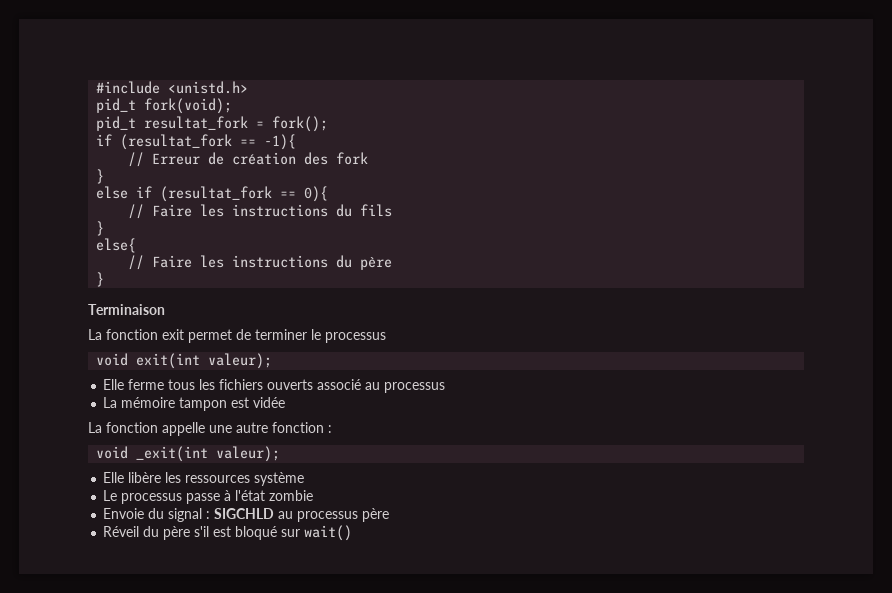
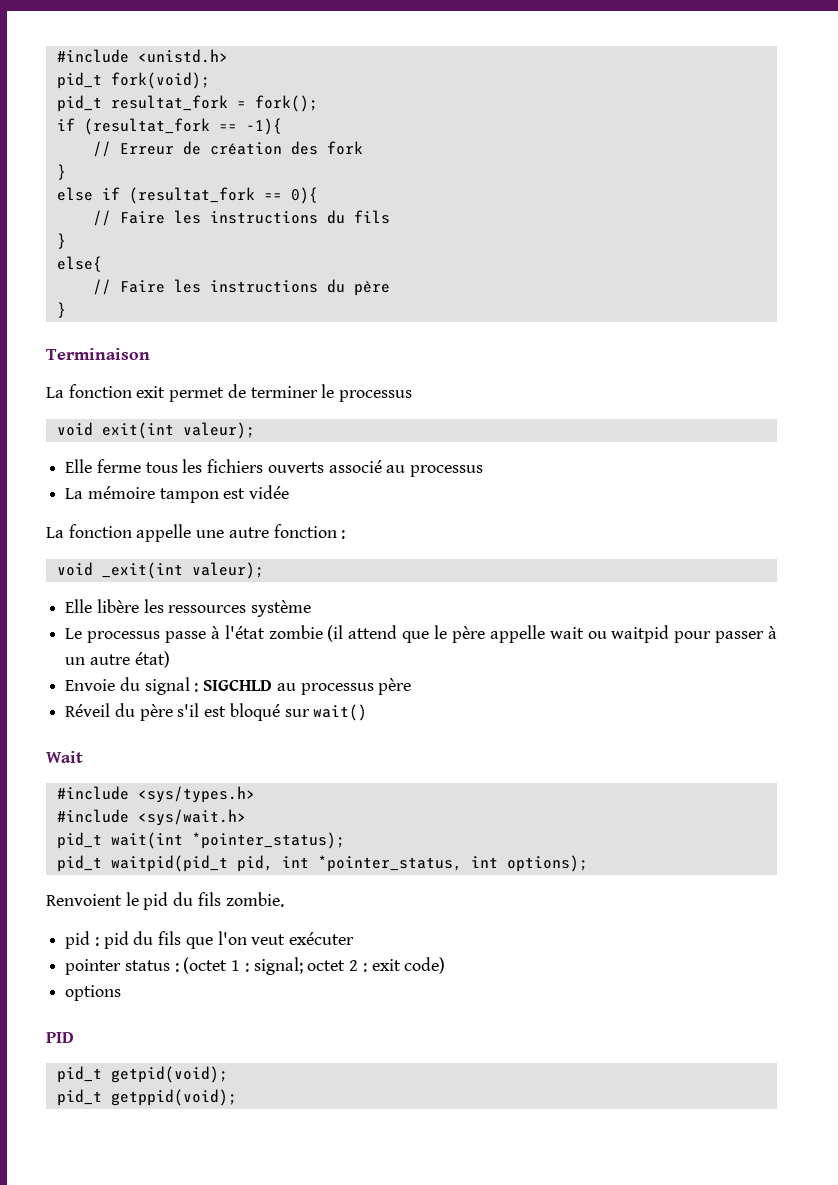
- Le processus passe à l'état zombie
+ Le processus passe à l'état zombie (il attend que le père appelle wait ou waitpid pour passer à un autre état)
+ Wait
+ #include <sys/types.h>
+ #include <sys/wait.h>
+ pid_t wait(int *pointer_status);
+ pid_t waitpid(pid_t pid, int *pointer_status, int options);
+ Renvoient le pid du fils zombie.
+ pid : pid du fils que l'on veut exécuter
+ pointer status : (octet 1 : signal; octet 2 : exit code)
+ options
+ PID
+ pid_t getpid(void);
+ pid_t getppid(void);

